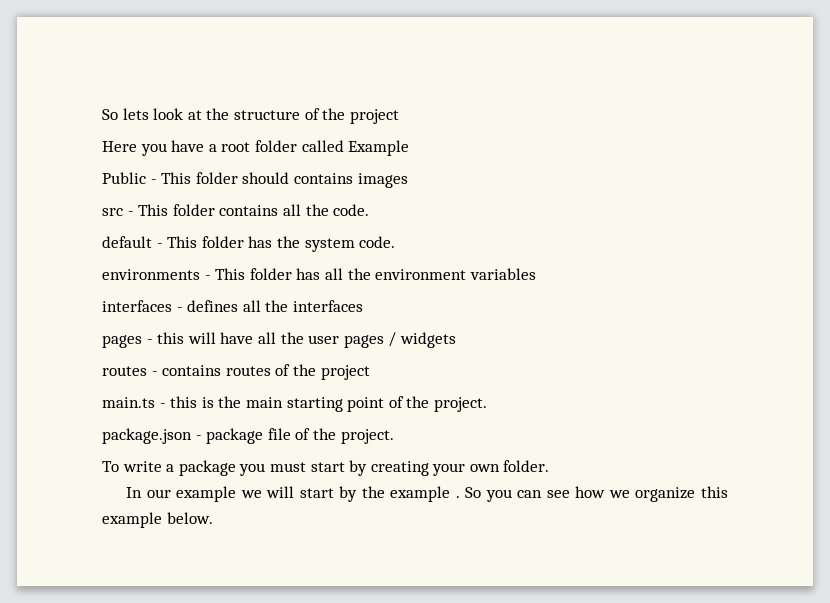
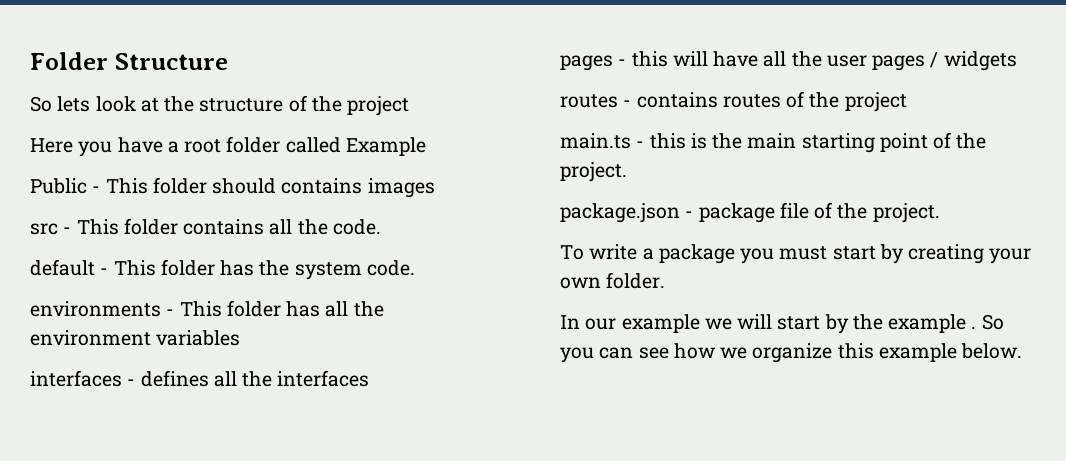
+ Folder Structure

